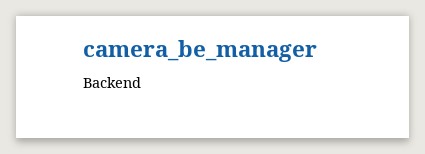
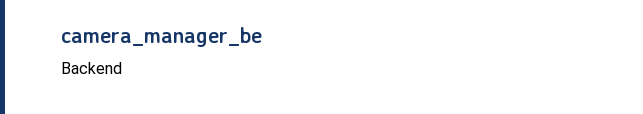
- camera_be_manager
+ camera_manager_be

